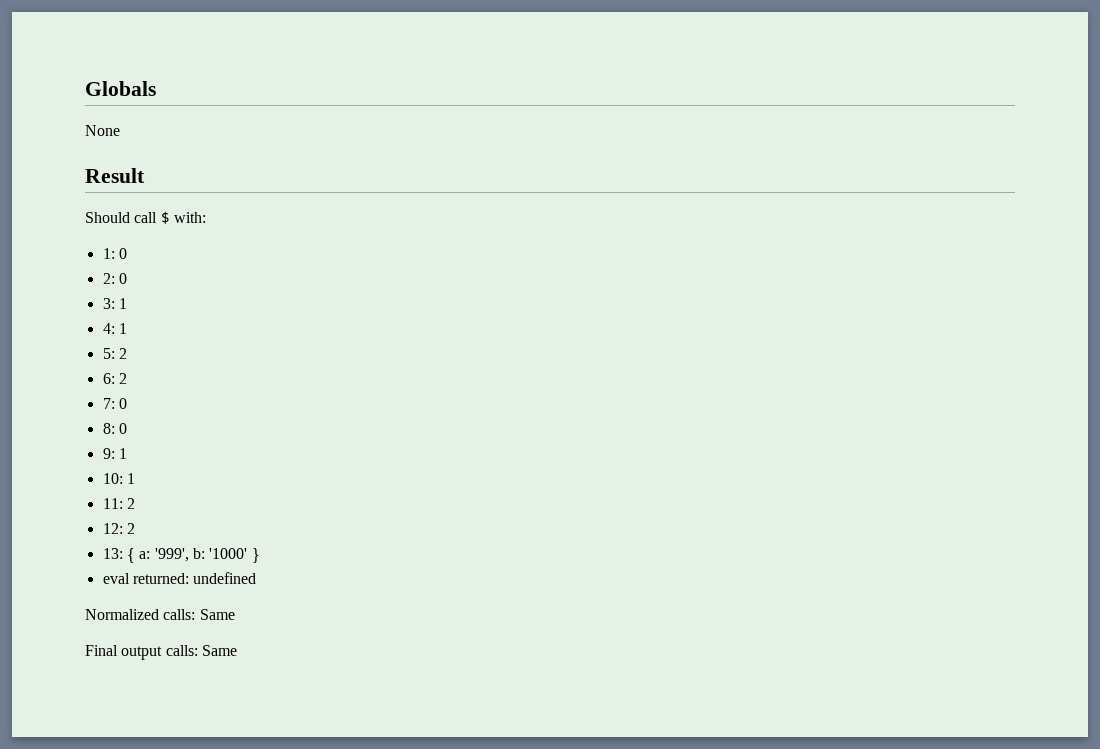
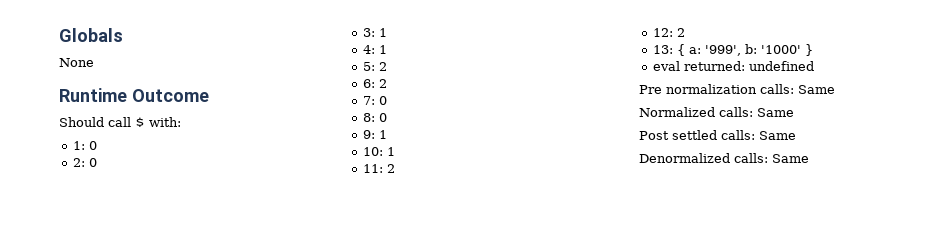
- Result
+ Runtime Outcome
+ Pre normalization calls: Same
- Final output calls: Same
+ Post settled calls: Same
+ Denormalized calls: Same

